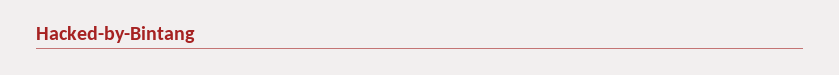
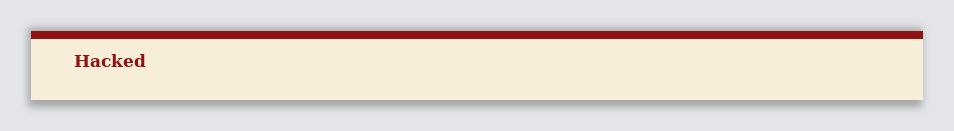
- Hacked-by-Bintang
+ Hacked

